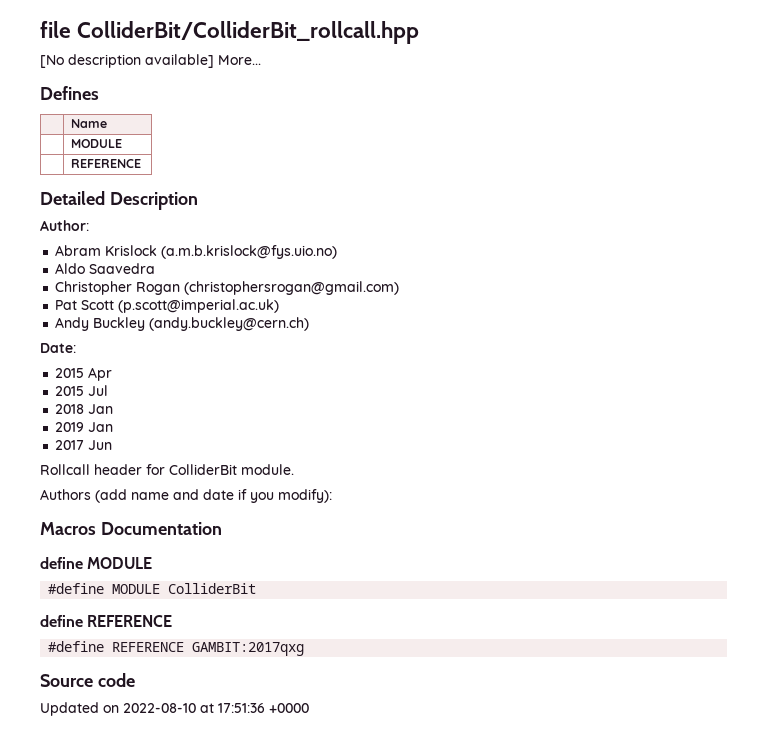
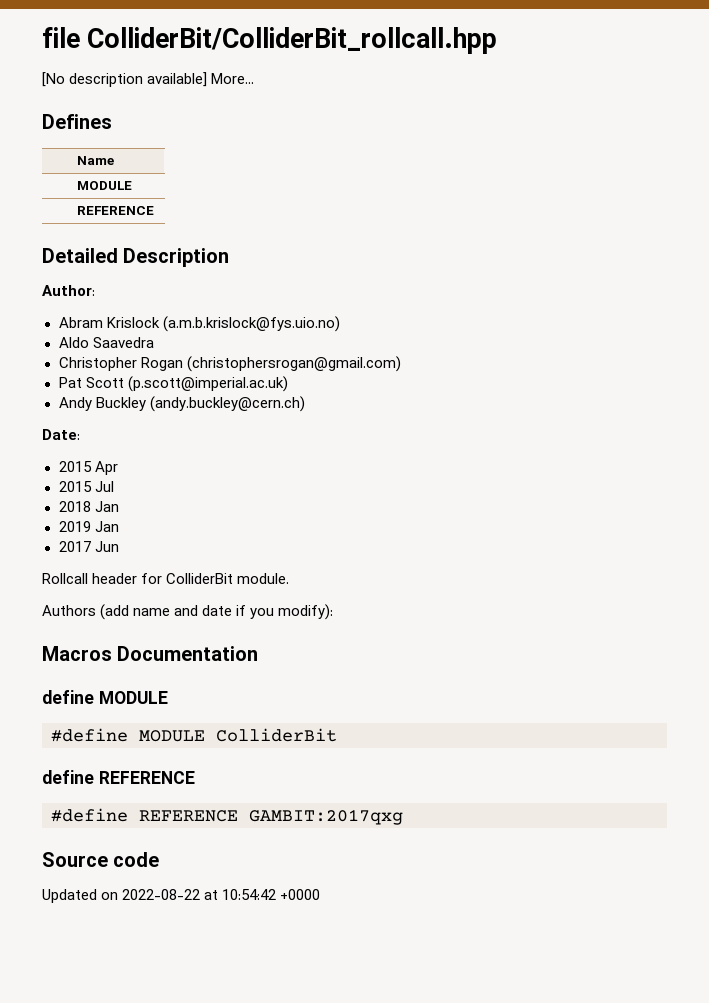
- Updated on 2022-08-10 at 17:51:36 +0000
+ Updated on 2022-08-22 at 10:54:42 +0000

